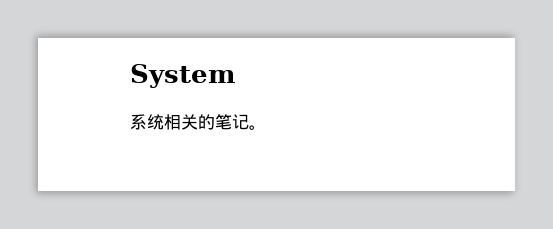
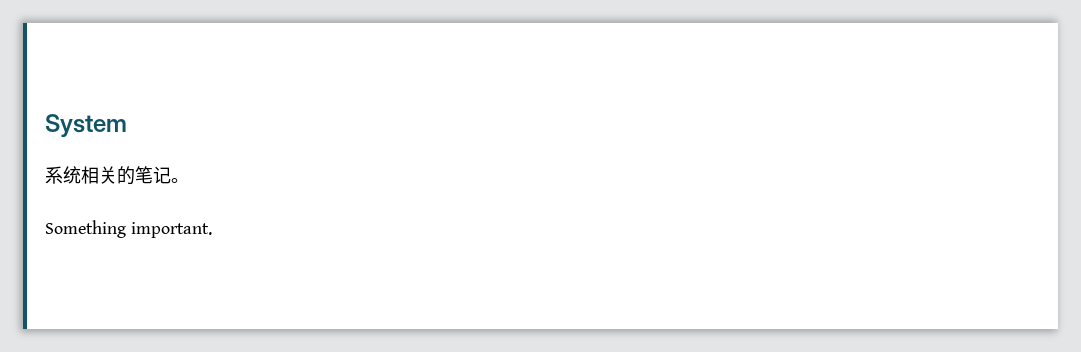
+ Something important.

